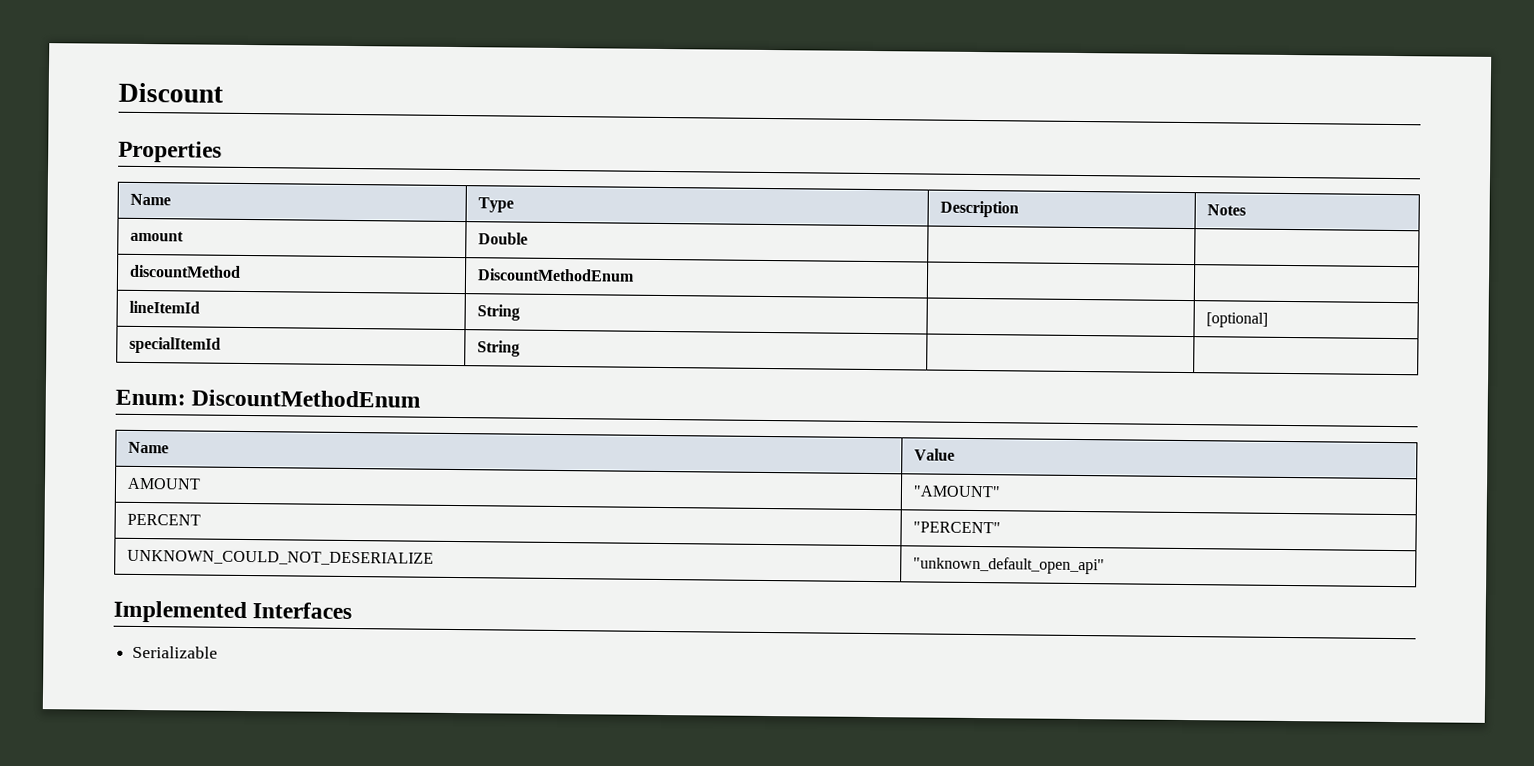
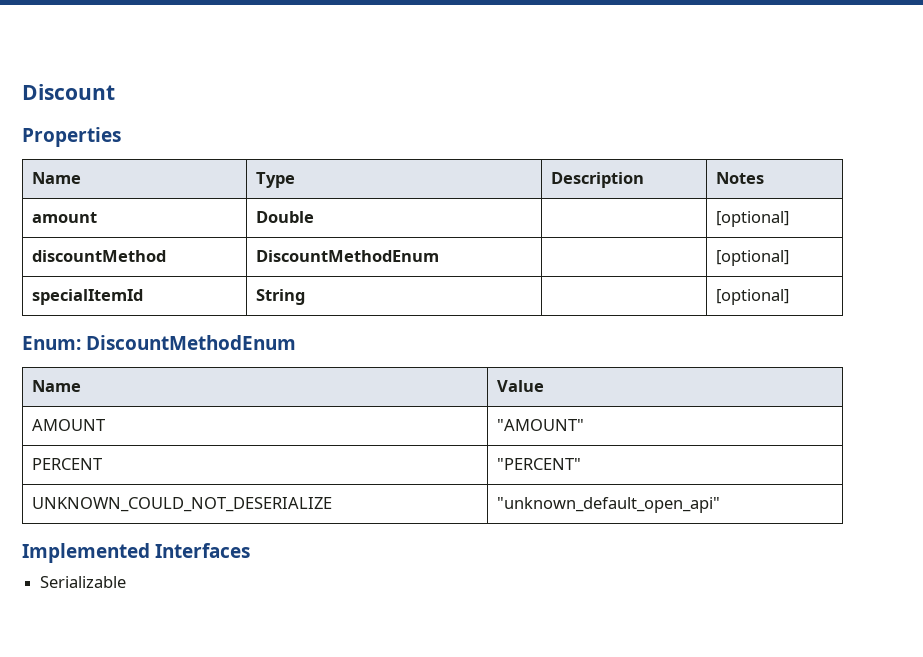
- amount | Double | |
+ amount | Double | | [optional]
- discountMethod | DiscountMethodEnum | |
- lineItemId | String | | [optional]
+ discountMethod | DiscountMethodEnum | | [optional]
- specialItemId | String | |
+ specialItemId | String | | [optional]

